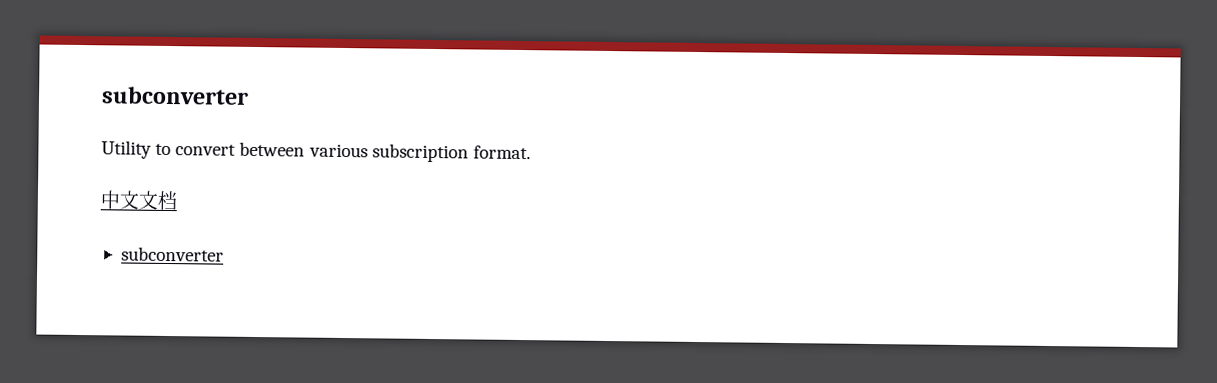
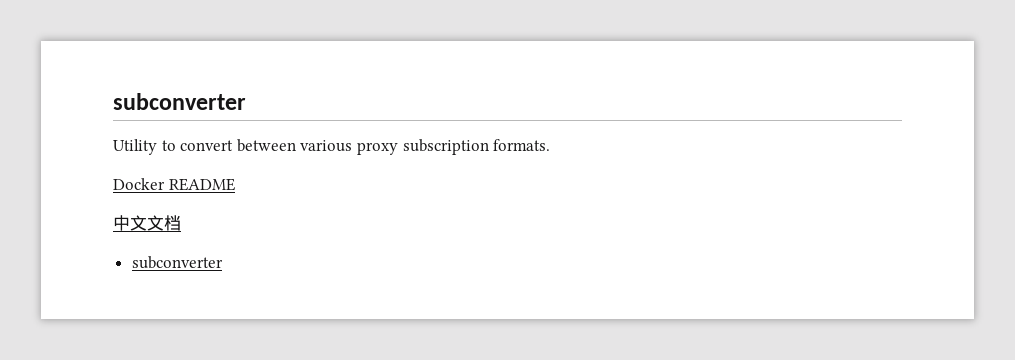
- Utility to convert between various subscription format.
+ Utility to convert between various proxy subscription formats.
+ Docker README

